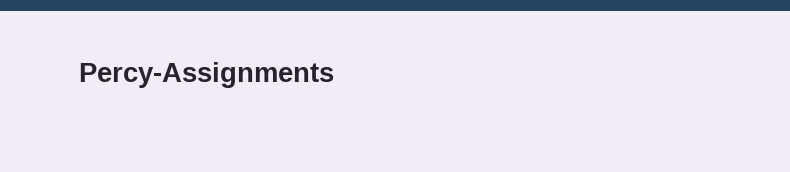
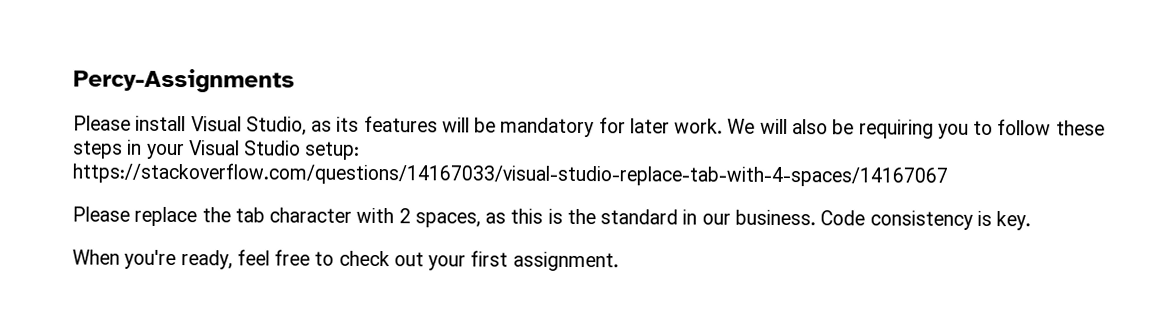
+ Please install Visual Studio, as its features will be mandatory for later work. We will also be requiring you to follow these steps in your Visual Studio setup: https://stackoverflow.com/questions/14167033/visual-studio-replace-tab-with-4-spaces/14167067
+ Please replace the tab character with 2 spaces, as this is the standard in our business. Code consistency is key.
+ When you're ready, feel free to check out your first assignment.

